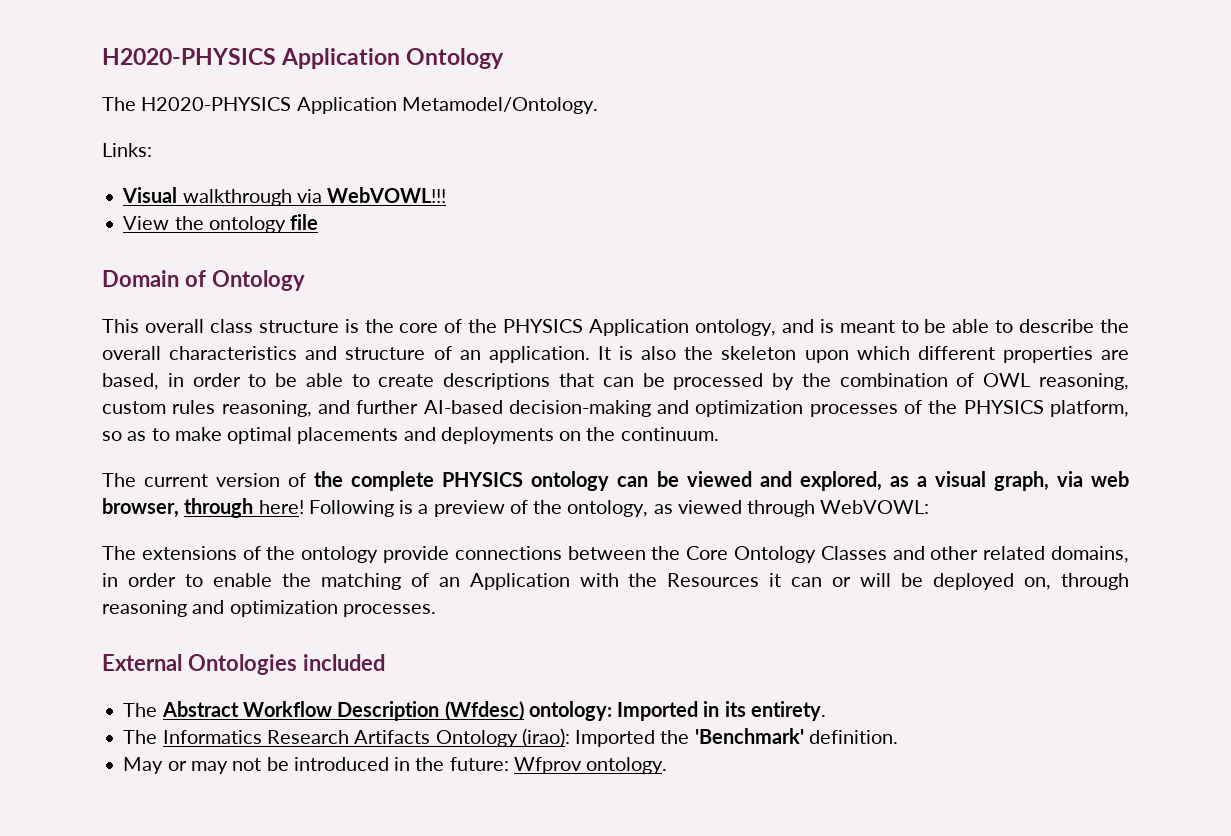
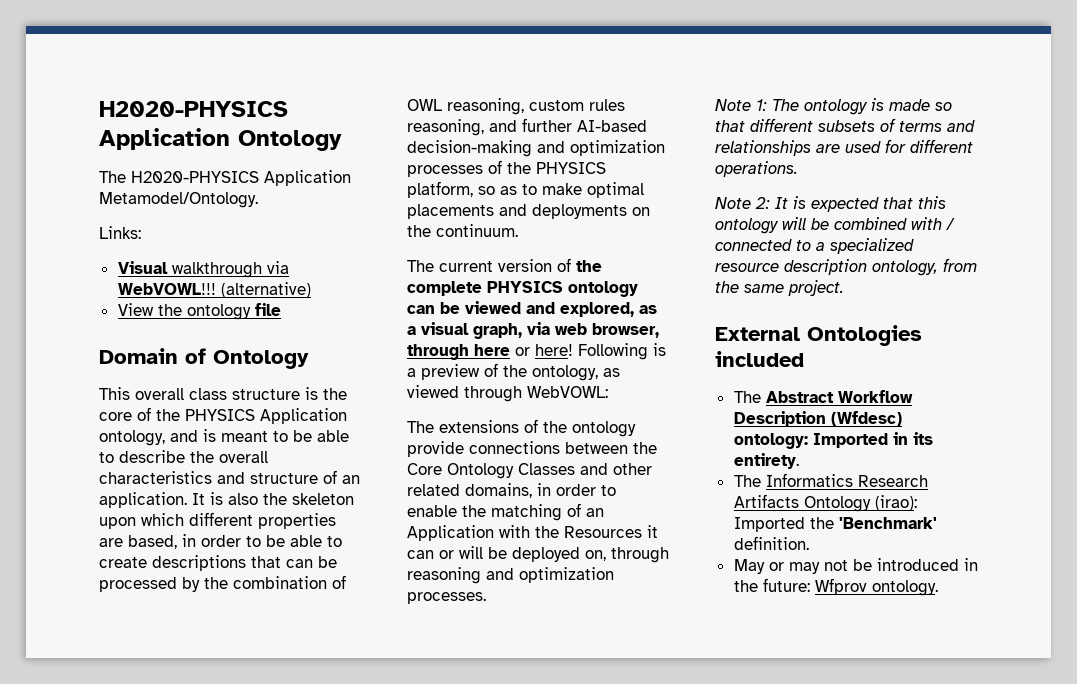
+ (alternative)
- The current version of the complete PHYSICS ontology can be viewed and explored, as a visual graph, via web browser, through here!
+ The current version of the complete PHYSICS ontology can be viewed and explored, as a visual graph, via web browser, through here or here!
+ Note 1: The ontology is made so that different subsets of terms and relationships are used for different operations.
+ Note 2: It is expected that this ontology will be combined with / connected to a specialized resource description ontology, from the same project.

